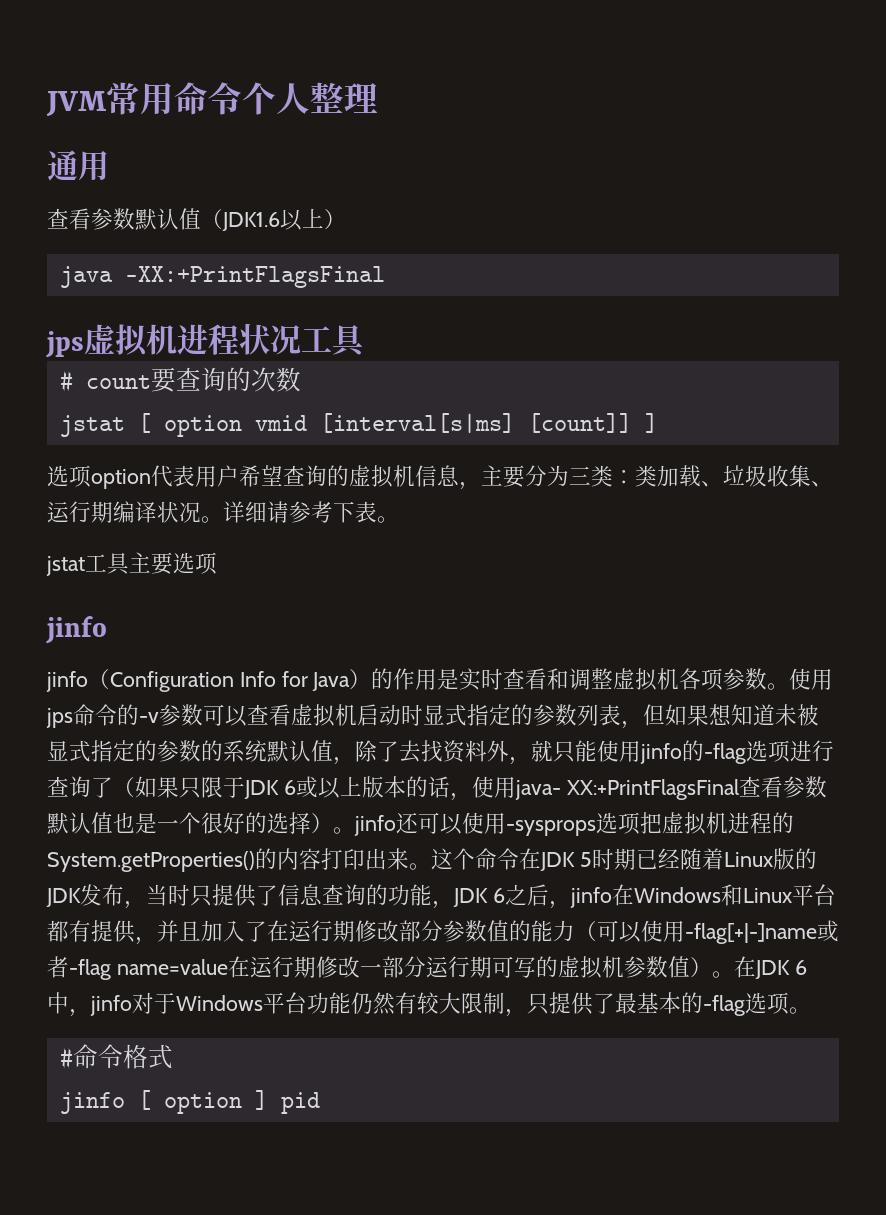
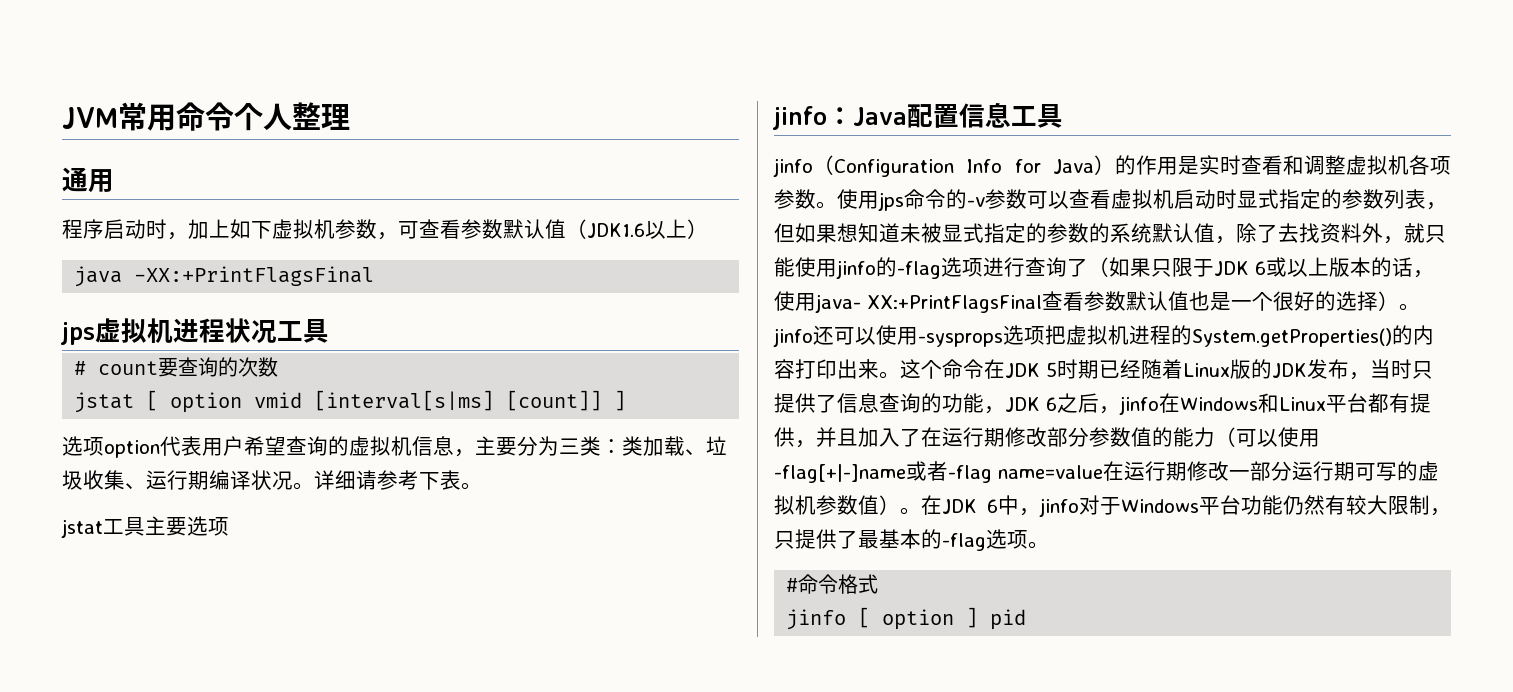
- 查看参数默认值（JDK1.6以上）
+ 程序启动时，加上如下虚拟机参数，可查看参数默认值（JDK1.6以上）
  jstat工具主要选项
- jinfo
+ jinfo：Java配置信息⼯具

